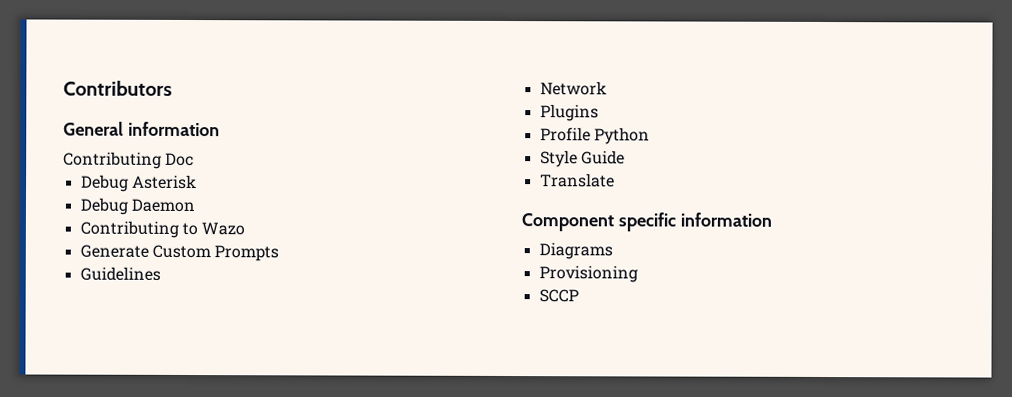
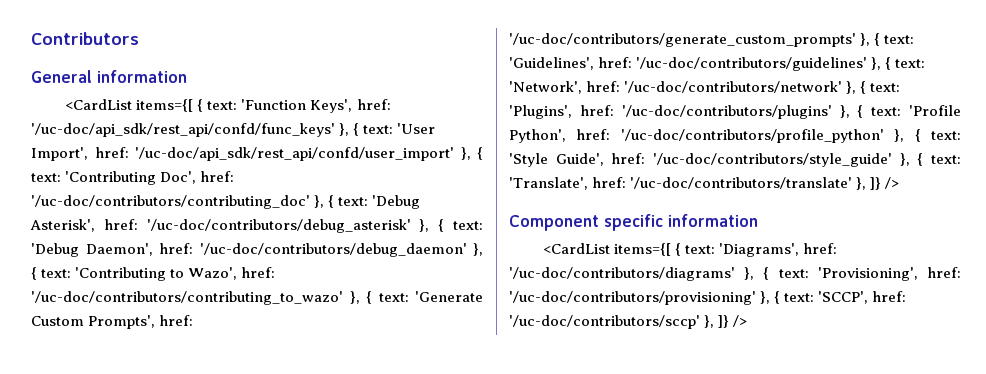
- Contributing Doc
- Debug Asterisk
- Debug Daemon
- Contributing to Wazo
- Generate Custom Prompts
- Guidelines
- Network
- Plugins
- Profile Python
- Style Guide
- Translate
+ <CardList items={[ { text: 'Function Keys', href: '/uc-doc/api_sdk/rest_api/confd/func_keys' }, { text: 'User Import', href: '/uc-doc/api_sdk/rest_api/confd/user_import' }, { text: 'Contributing Doc', href: '/uc-doc/contributors/contributing_doc' }, { text: 'Debug Asterisk', href: '/uc-doc/contributors/debug_asterisk' }, { text: 'Debug Daemon', href: '/uc-doc/contributors/debug_daemon' }, { text: 'Contributing to Wazo', href: '/uc-doc/contributors/contributing_to_wazo' }, { text: 'Generate Custom Prompts', href: '/uc-doc/contributors/generate_custom_prompts' }, { text: 'Guidelines', href: '/uc-doc/contributors/guidelines' }, { text: 'Network', href: '/uc-doc/contributors/network' }, { text: 'Plugins', href: '/uc-doc/contributors/plugins' }, { text: 'Profile Python', href: '/uc-doc/contributors/profile_python' }, { text: 'Style Guide', href: '/uc-doc/contributors/style_guide' }, { text: 'Translate', href: '/uc-doc/contributors/translate' }, ]} />
  Component specific information
- Diagrams
- Provisioning
- SCCP
+ <CardList items={[ { text: 'Diagrams', href: '/uc-doc/contributors/diagrams' }, { text: 'Provisioning', href: '/uc-doc/contributors/provisioning' }, { text: 'SCCP', href: '/uc-doc/contributors/sccp' }, ]} />

